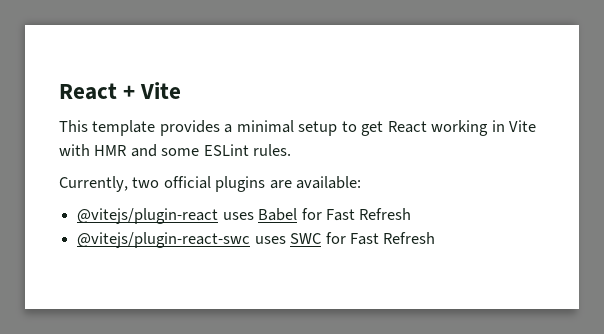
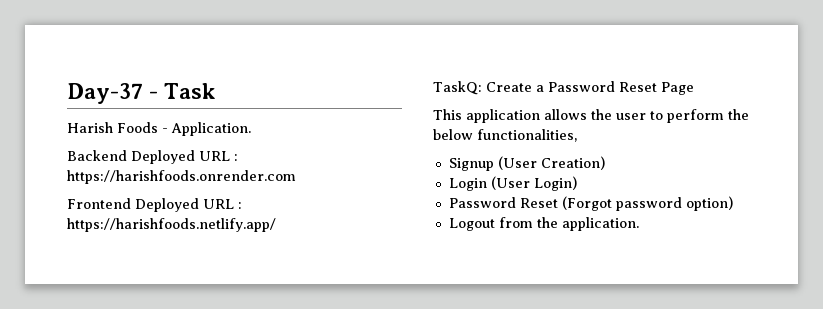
- React + Vite
- This template provides a minimal setup to get React working in Vite with HMR and some ESLint rules.
- Currently, two official plugins are available:
- @vitejs/plugin-react uses Babel for Fast Refresh
- @vitejs/plugin-react-swc uses SWC for Fast Refresh
+ Day-37 - Task
+ Harish Foods - Application.
+ Backend Deployed URL : https://harishfoods.onrender.com
+ Frontend Deployed URL : https://harishfoods.netlify.app/
+ TaskQ: Create a Password Reset Page
+ This application allows the user to perform the below functionalities,
+ Signup (User Creation)
+ Login (User Login)
+ Password Reset (Forgot password option)
+ Logout from the application.

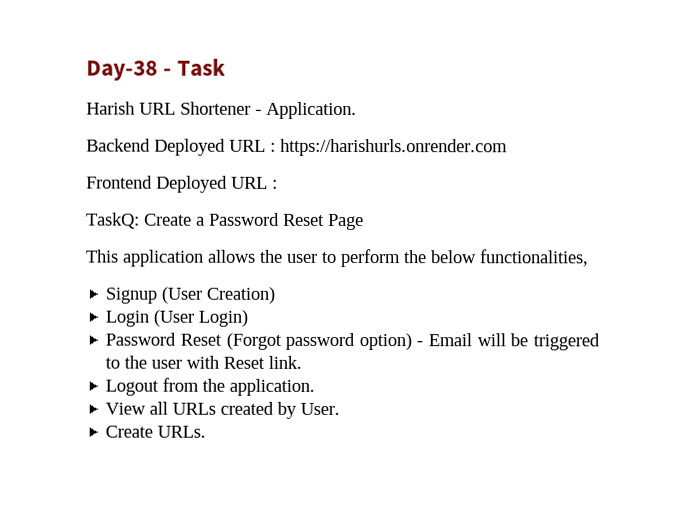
- Day-37 - Task
+ Day-38 - Task
- Harish Foods - Application.
+ Harish URL Shortener - Application.
- Backend Deployed URL : https://harishfoods.onrender.com
+ Backend Deployed URL : https://harishurls.onrender.com
- Frontend Deployed URL : https://harishfoods.netlify.app/
+ Frontend Deployed URL :
- Password Reset (Forgot password option)
+ Password Reset (Forgot password option) - Email will be triggered to the user with Reset link.
  Logout from the application.
+ View all URLs created by User.
+ Create URLs.

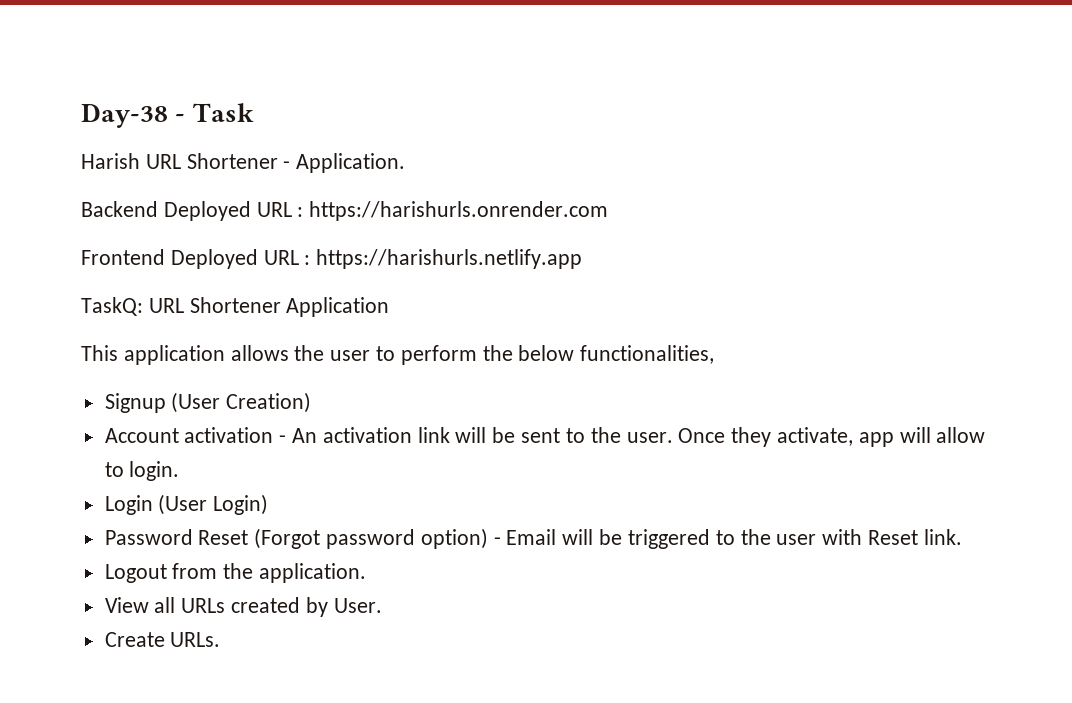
- Frontend Deployed URL :
+ Frontend Deployed URL : https://harishurls.netlify.app
- TaskQ: Create a Password Reset Page
+ TaskQ: URL Shortener Application
+ Account activation - An activation link will be sent to the user. Once they activate, app will allow to login.

